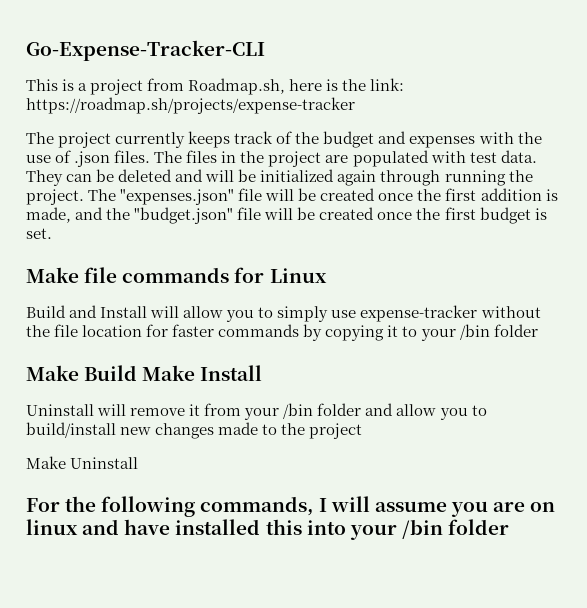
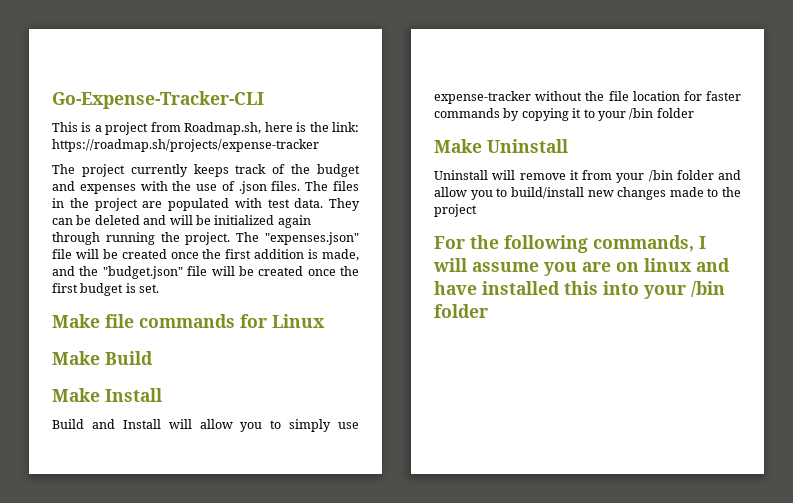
+ Make Build
+ Make Install
- Make Build Make Install
+ Make Uninstall
- Make Uninstall

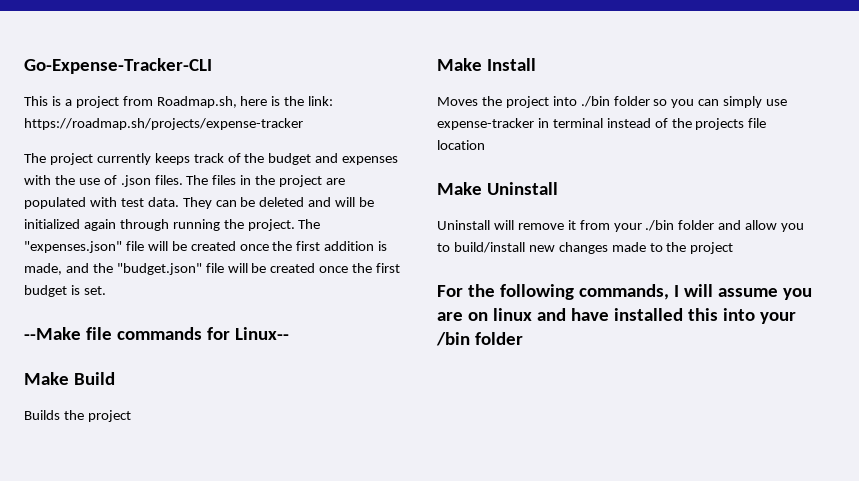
- Make file commands for Linux
+ --Make file commands for Linux--
+ Builds the project
- Build and Install will allow you to simply use expense-tracker without the file location for faster commands by copying it to your /bin folder
+ Moves the project into ./bin folder so you can simply use expense-tracker in terminal instead of the projects file location
- Uninstall will remove it from your /bin folder and allow you to build/install new changes made to the project
+ Uninstall will remove it from your ./bin folder and allow you to build/install new changes made to the project

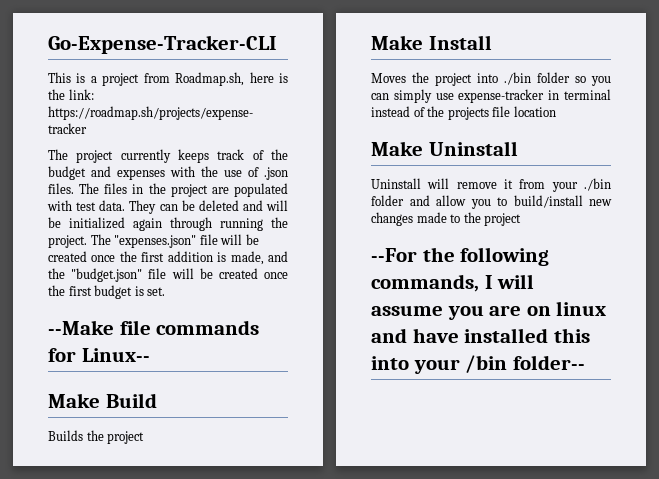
- For the following commands, I will assume you are on linux and have installed this into your /bin folder
+ --For the following commands, I will assume you are on linux and have installed this into your /bin folder--

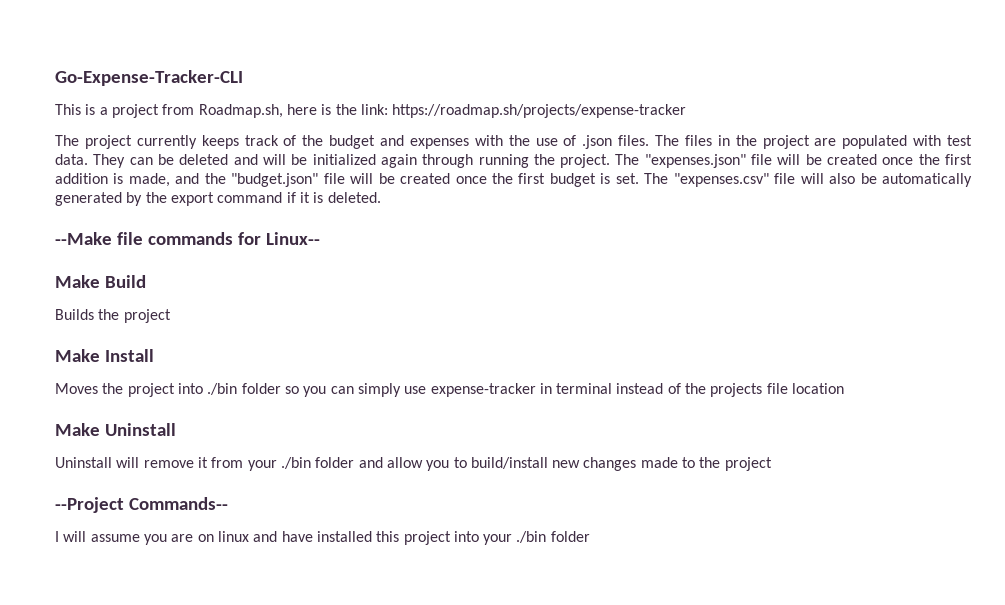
+ The "expenses.csv" file will also be automatically generated by the export command if it is deleted.
- --For the following commands, I will assume you are on linux and have installed this into your /bin folder--
+ --Project Commands--
+ I will assume you are on linux and have installed this project into your ./bin folder

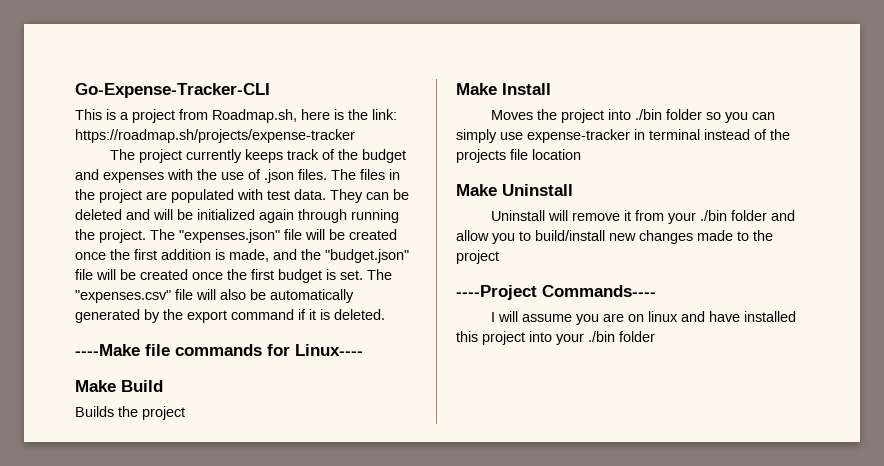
- --Make file commands for Linux--
+ ----Make file commands for Linux----
- --Project Commands--
+ ----Project Commands----

